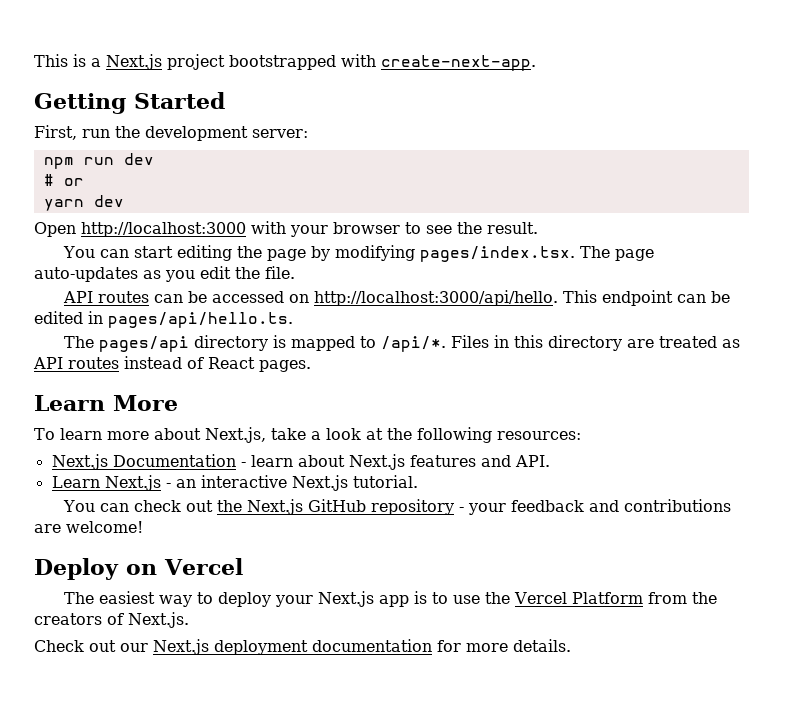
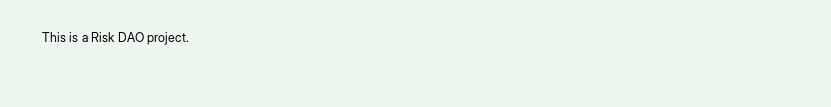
- This is a Next.js project bootstrapped with create-next-app.
- Getting Started
- First, run the development server:
- npm run dev
- # or
- yarn dev
- Open http://localhost:3000 with your browser to see the result.
- You can start editing the page by modifying pages/index.tsx. The page auto-updates as you edit the file.
- API routes can be accessed on http://localhost:3000/api/hello. This endpoint can be edited in pages/api/hello.ts.
- The pages/api directory is mapped to /api/*. Files in this directory are treated as API routes instead of React pages.
- Learn More
- To learn more about Next.js, take a look at the following resources:
- Next.js Documentation - learn about Next.js features and API.
- Learn Next.js - an interactive Next.js tutorial.
- You can check out the Next.js GitHub repository - your feedback and contributions are welcome!
- Deploy on Vercel
- The easiest way to deploy your Next.js app is to use the Vercel Platform from the creators of Next.js.
- Check out our Next.js deployment documentation for more details.
+ This is a Risk DAO project.

